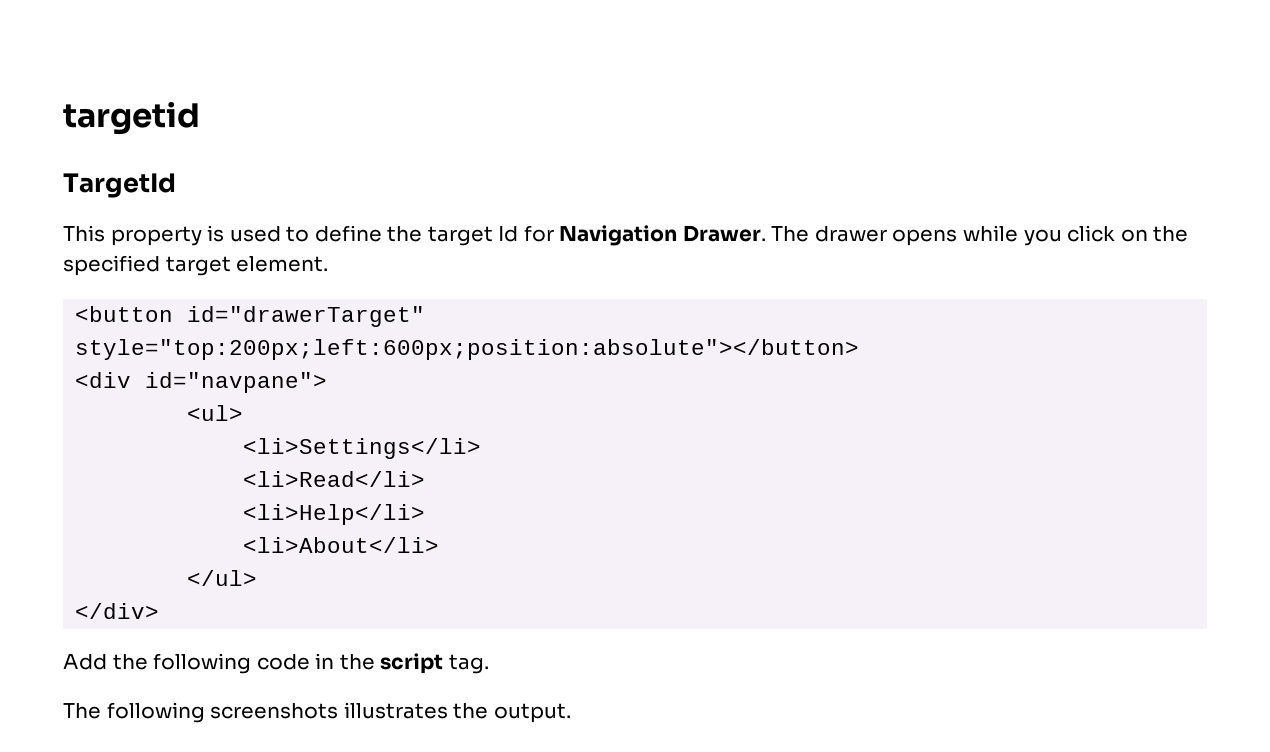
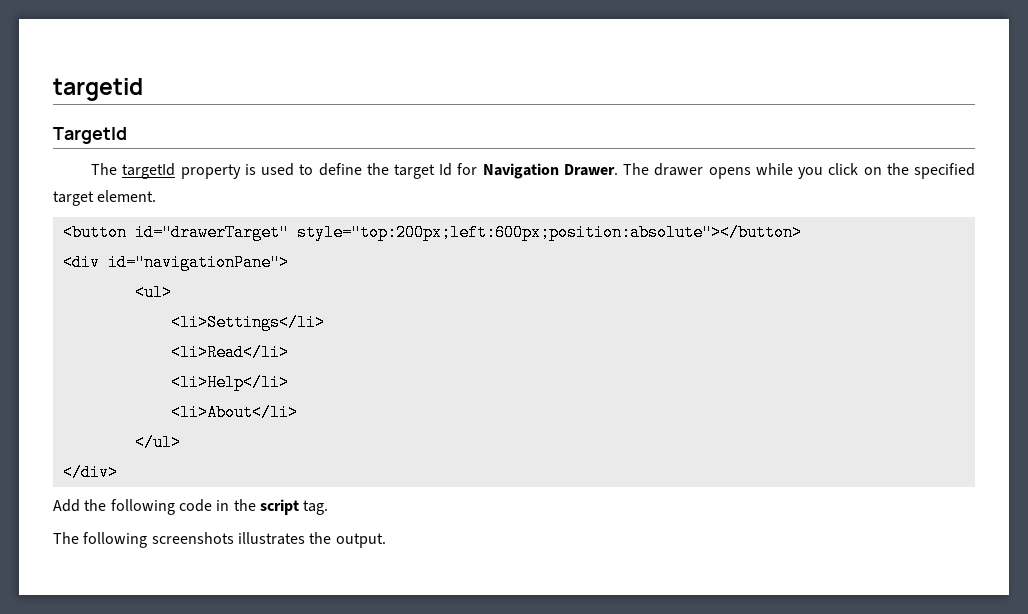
- This property is used to define the target Id for Navigation Drawer.
+ The targetId property is used to define the target Id for Navigation Drawer.
- <div id="navpane">
+ <div id="navigationPane">

